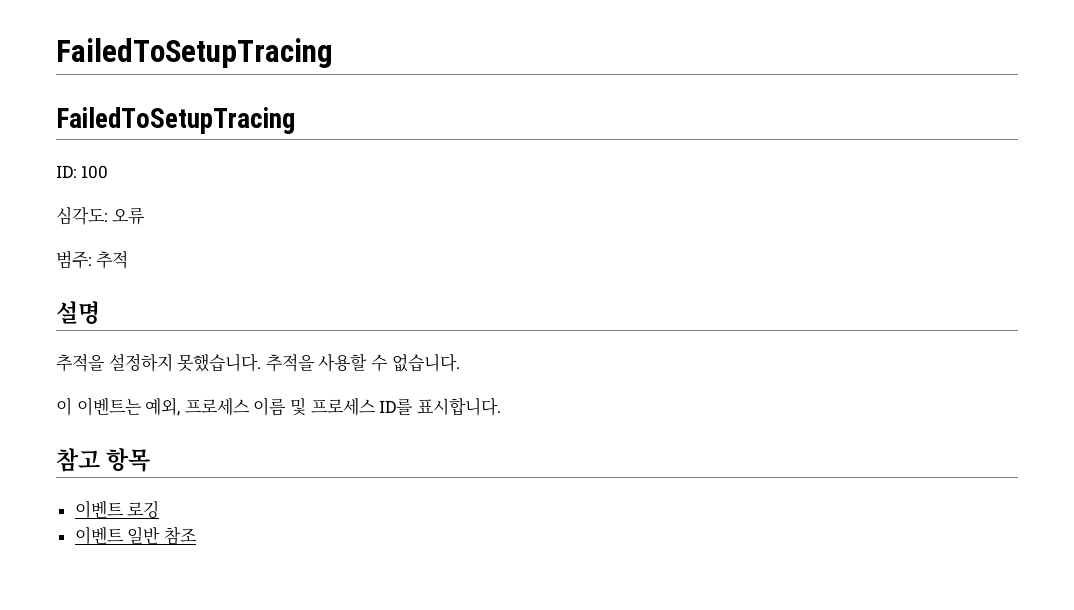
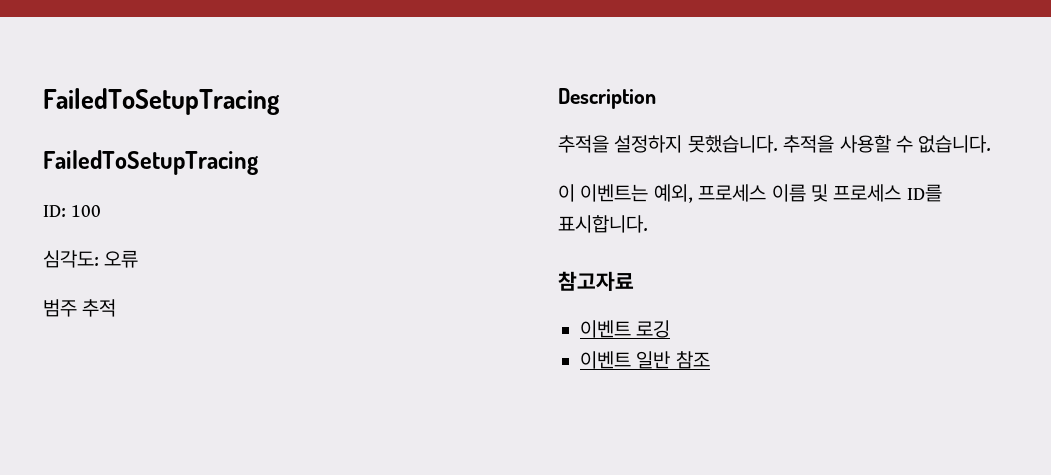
- 범주: 추적
+ 범주 추적
- 설명
+ Description
- 참고 항목
+ 참고자료

